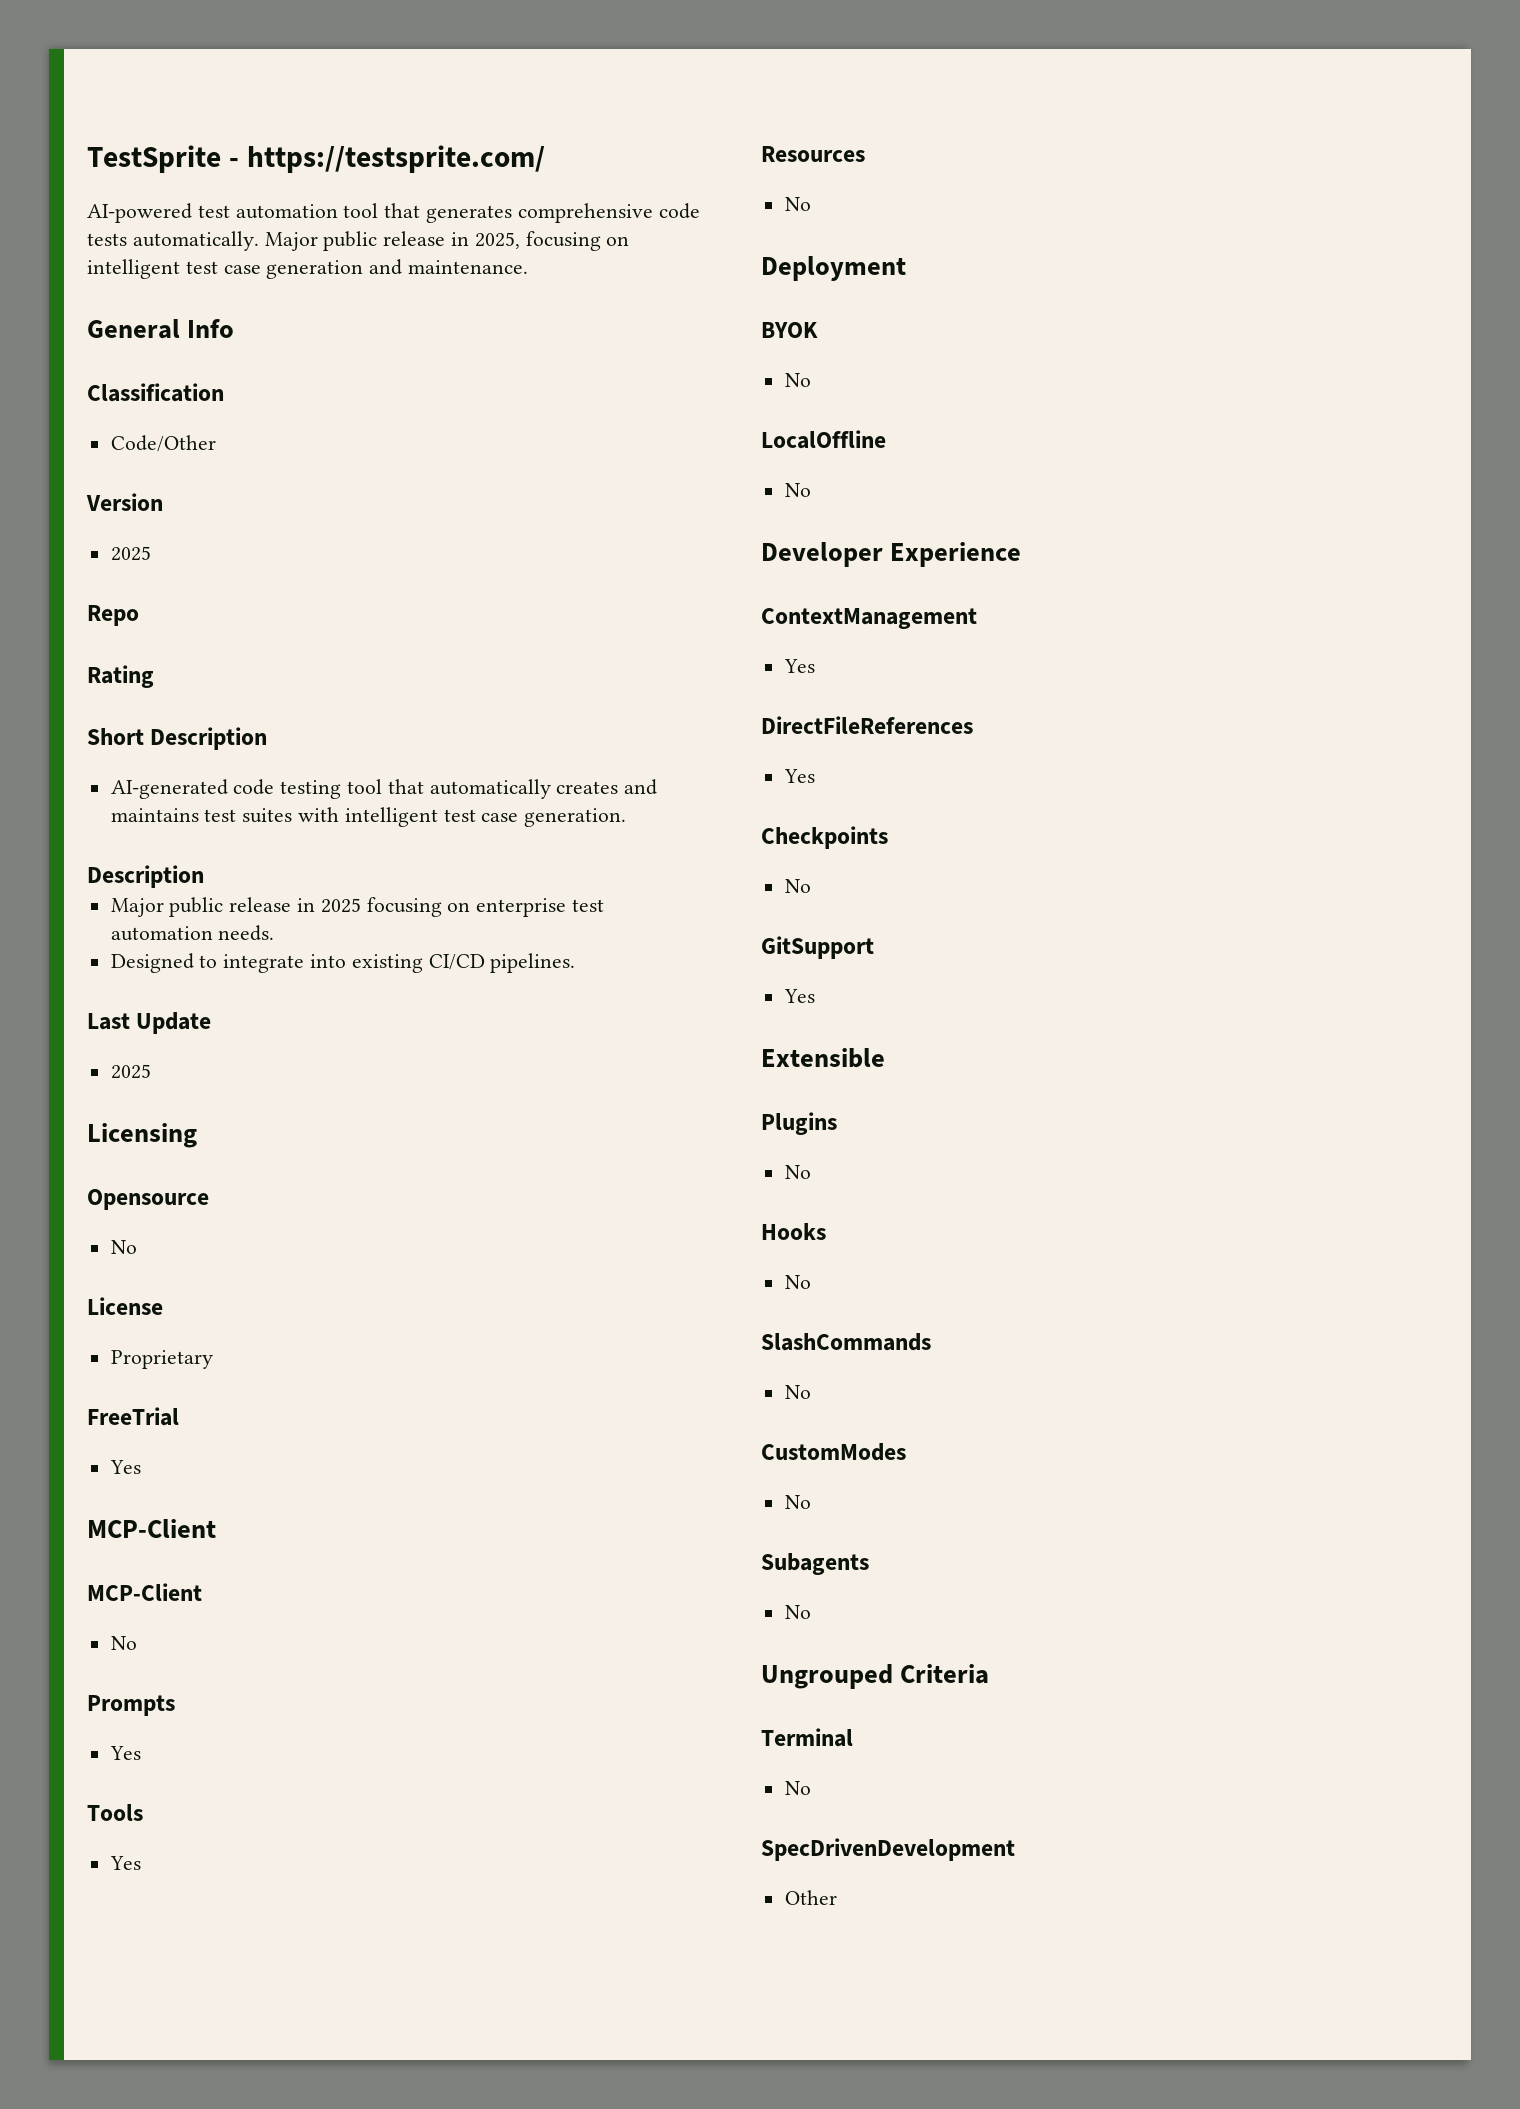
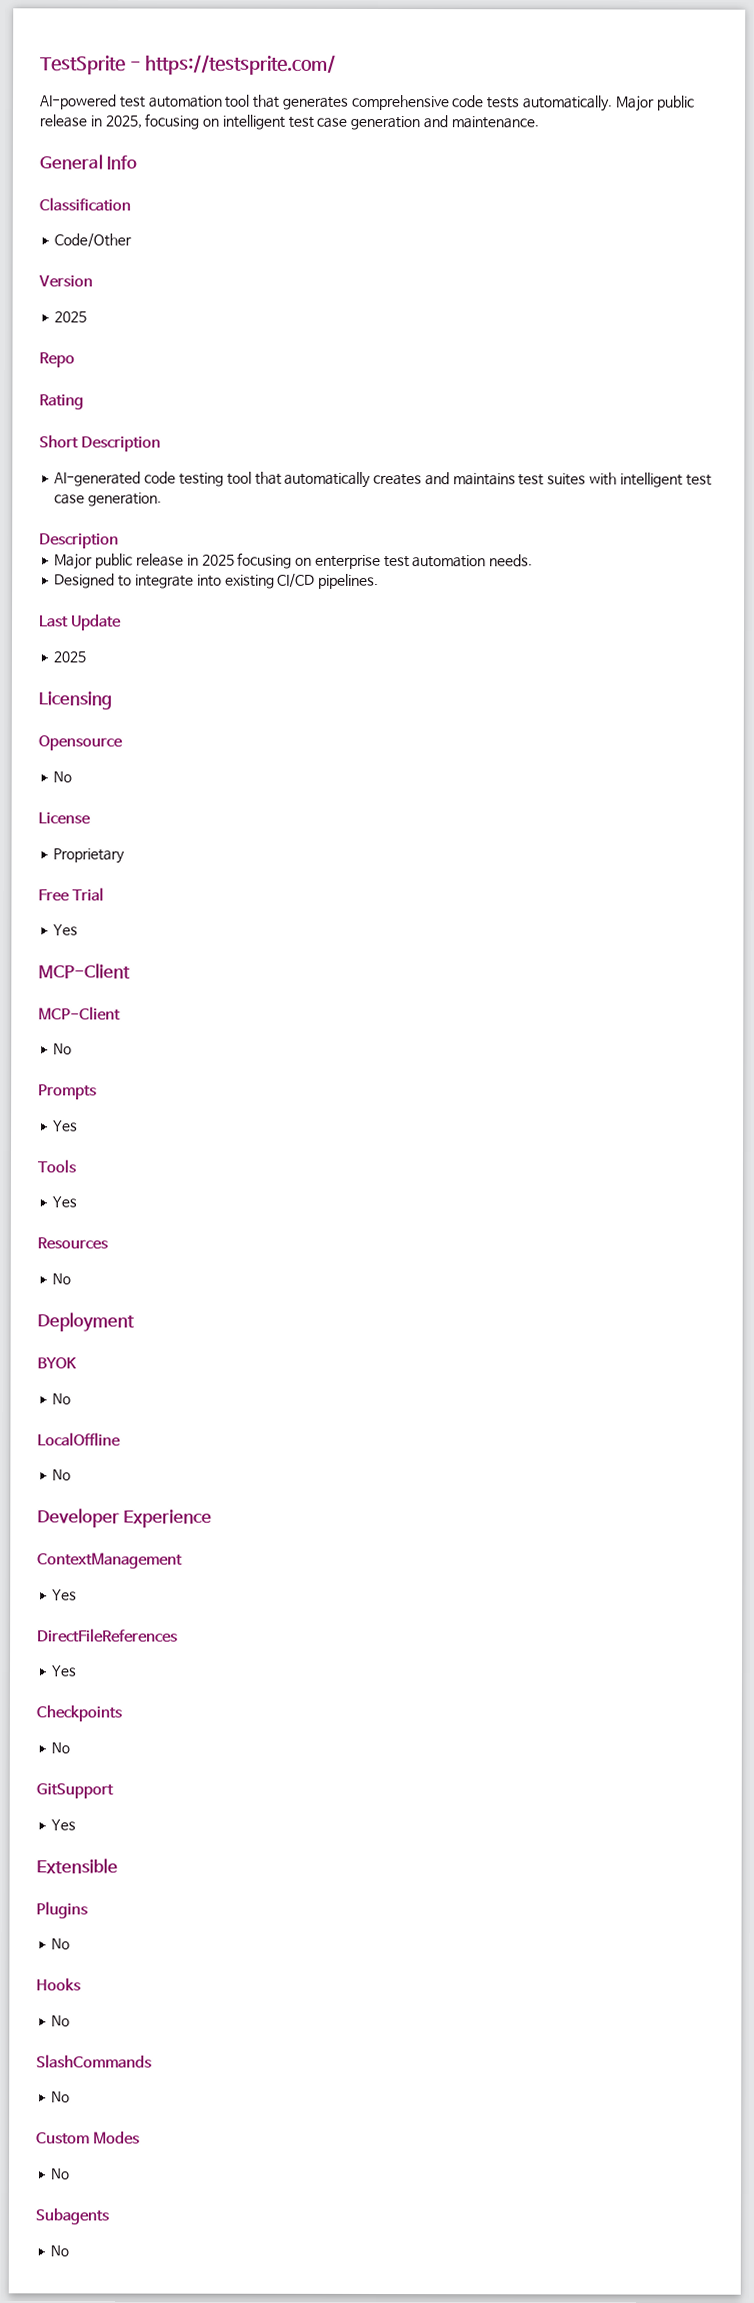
- FreeTrial
+ Free Trial
- CustomModes
+ Custom Modes
- Ungrouped Criteria
- Terminal
- No
- SpecDrivenDevelopment
- Other

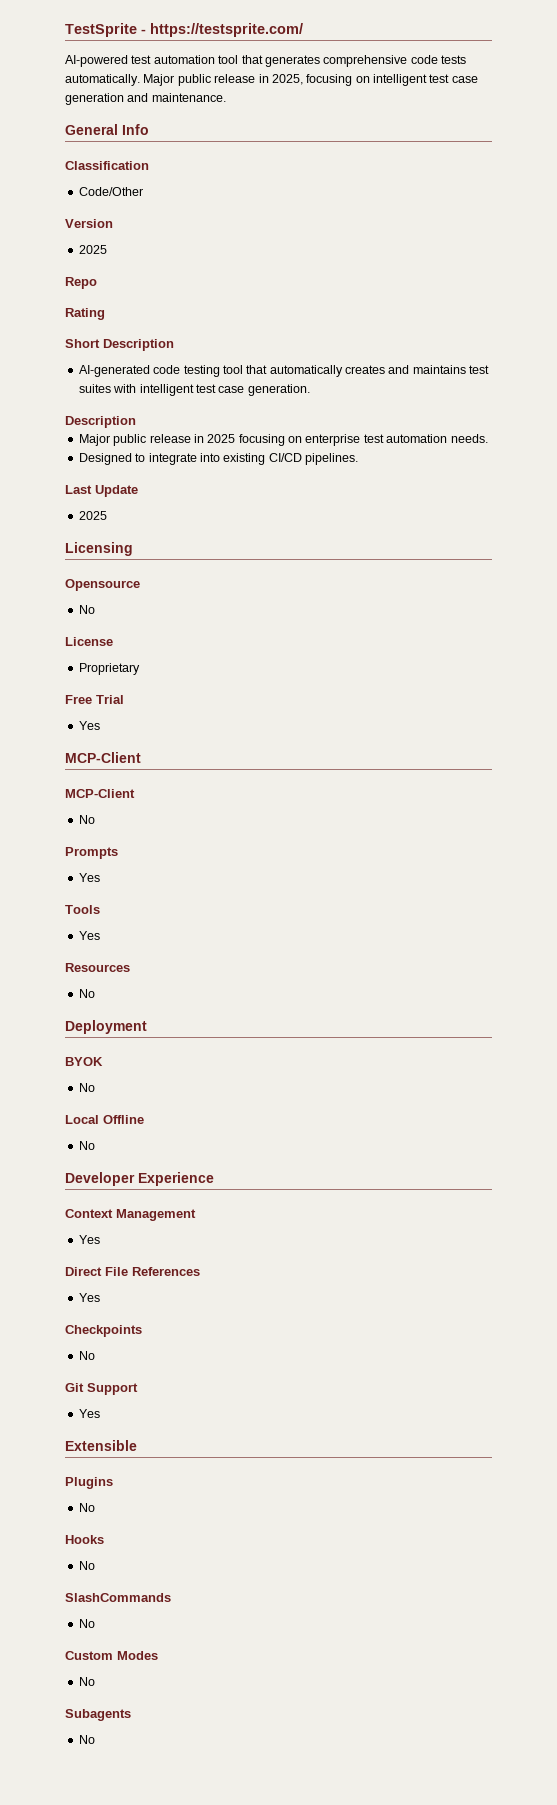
- LocalOffline
+ Local Offline
- ContextManagement
+ Context Management
  Yes
- DirectFileReferences
+ Direct File References
- GitSupport
+ Git Support

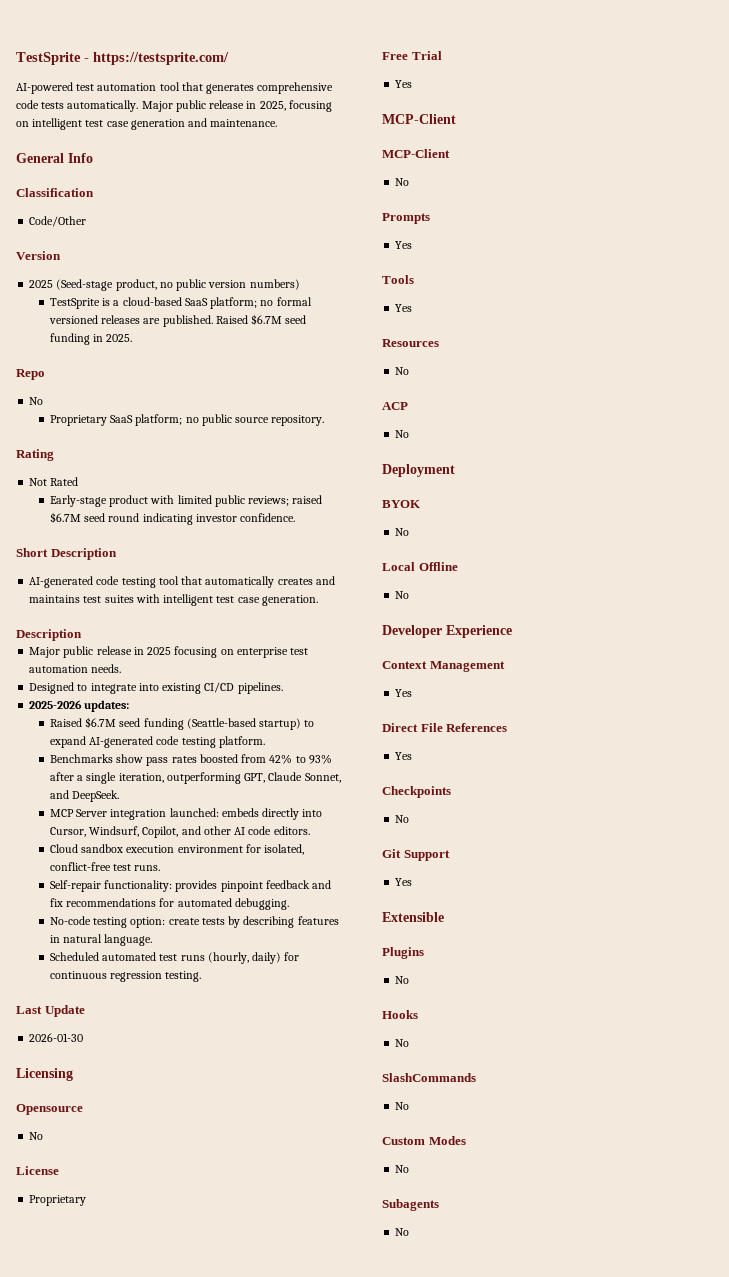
  Version
- 2025
+ 2025 (Seed-stage product, no public version numbers)
+ TestSprite is a cloud-based SaaS platform; no formal versioned releases are published. Raised $6.7M seed funding in 2025.
  Repo
+ No
+ Proprietary SaaS platform; no public source repository.
  Rating
+ Not Rated
+ Early-stage product with limited public reviews; raised $6.7M seed round indicating investor confidence.
+ 2025-2026 updates:
+ Raised $6.7M seed funding (Seattle-based startup) to expand AI-generated code testing platform.
+ Benchmarks show pass rates boosted from 42% to 93% after a single iteration, outperforming GPT, Claude Sonnet, and DeepSeek.
+ MCP Server integration launched: embeds directly into Cursor, Windsurf, Copilot, and other AI code editors.
+ Cloud sandbox execution environment for isolated, conflict-free test runs.
+ Self-repair functionality: provides pinpoint feedback and fix recommendations for automated debugging.
+ No-code testing option: create tests by describing features in natural language.
+ Scheduled automated test runs (hourly, daily) for continuous regression testing.
  Last Update
- 2025
+ 2026-01-30
+ ACP
+ No

